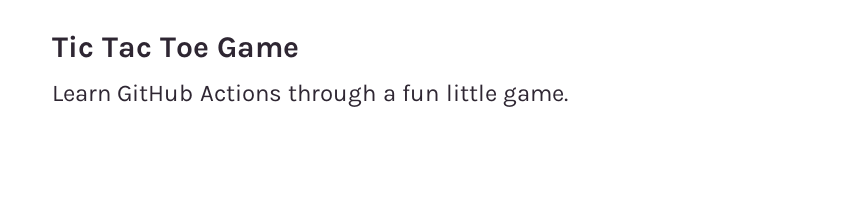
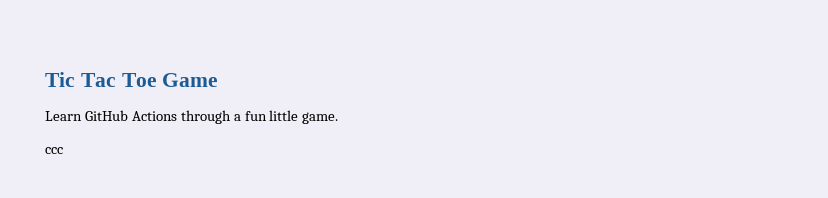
+ ccc

